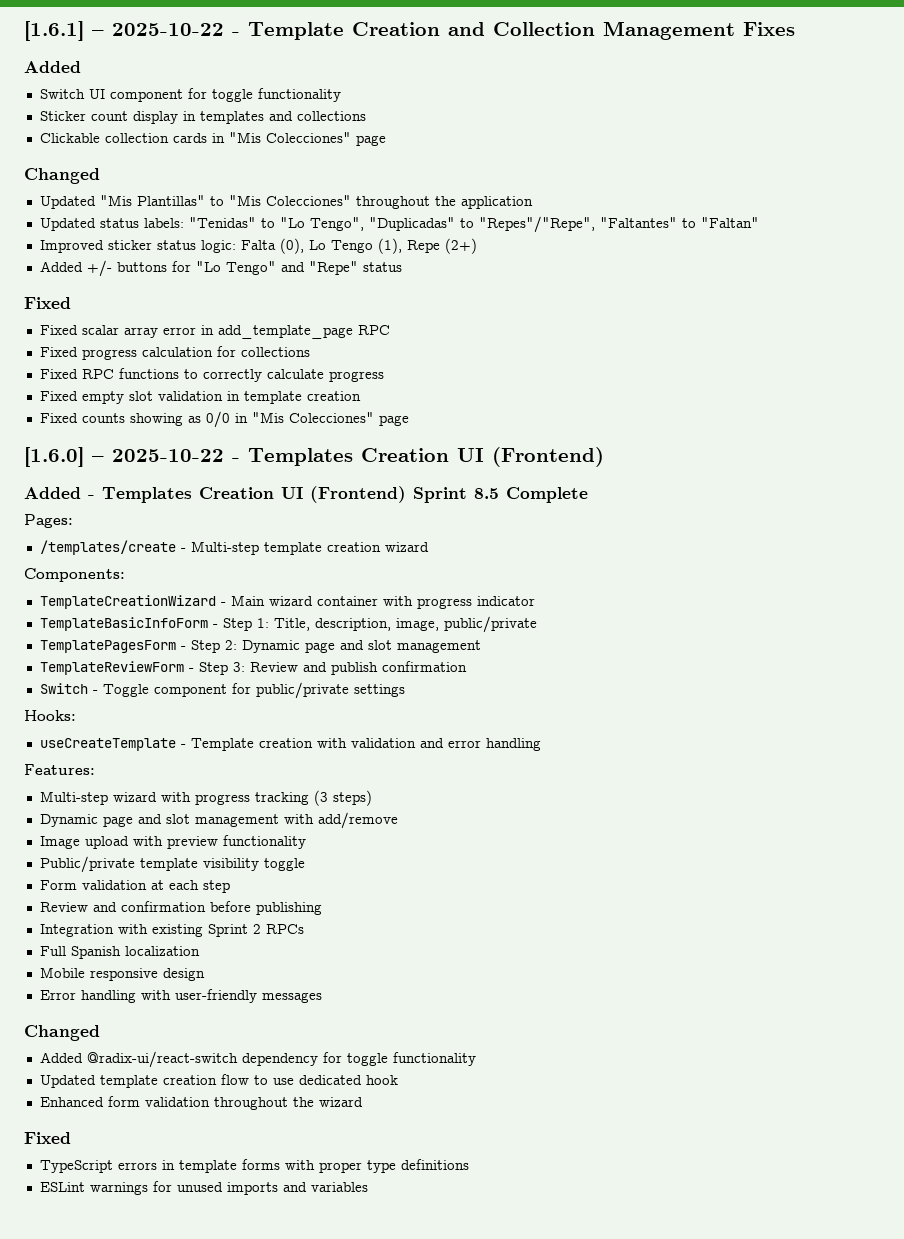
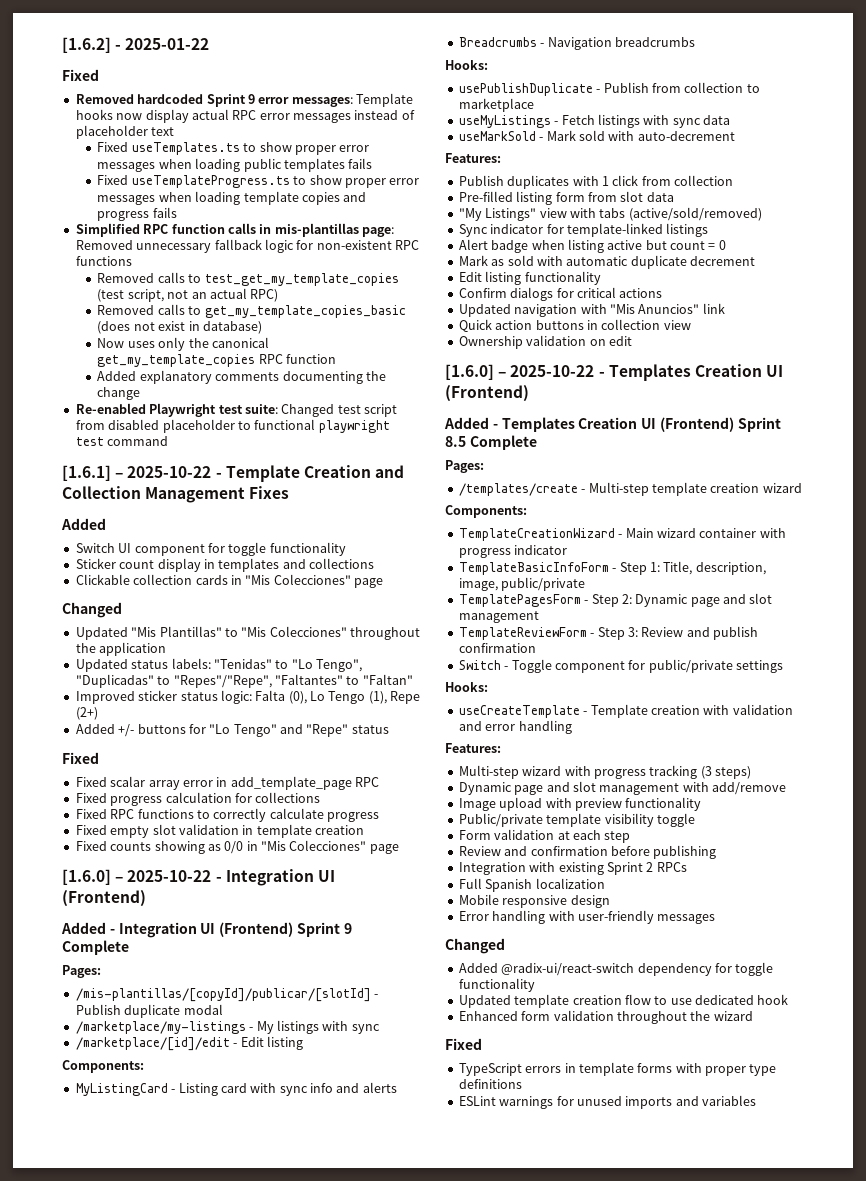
+ [1.6.2] - 2025-01-22
+ Fixed
+ Removed hardcoded Sprint 9 error messages: Template hooks now display actual RPC error messages instead of placeholder text
+ Fixed useTemplates.ts to show proper error messages when loading public templates fails
+ Fixed useTemplateProgress.ts to show proper error messages when loading template copies and progress fails
+ Simplified RPC function calls in mis-plantillas page: Removed unnecessary fallback logic for non-existent RPC functions
+ Removed calls to test_get_my_template_copies (test script, not an actual RPC)
+ Removed calls to get_my_template_copies_basic (does not exist in database)
+ Now uses only the canonical get_my_template_copies RPC function
+ Added explanatory comments documenting the change
+ Re-enabled Playwright test suite: Changed test script from disabled placeholder to functional playwright test command
+ [1.6.0] – 2025-10-22 - Integration UI (Frontend)
+ Added - Integration UI (Frontend) Sprint 9 Complete
+ Pages:
+ /mis-plantillas/[copyId]/publicar/[slotId] - Publish duplicate modal
+ /marketplace/my-listings - My listings with sync
+ /marketplace/[id]/edit - Edit listing
+ Components:
+ MyListingCard - Listing card with sync info and alerts
+ Breadcrumbs - Navigation breadcrumbs
+ Hooks:
+ usePublishDuplicate - Publish from collection to marketplace
+ useMyListings - Fetch listings with sync data
+ useMarkSold - Mark sold with auto-decrement
+ Features:
+ Publish duplicates with 1 click from collection
+ Pre-filled listing form from slot data
+ "My Listings" view with tabs (active/sold/removed)
+ Sync indicator for template-linked listings
+ Alert badge when listing active but count = 0
+ Mark as sold with automatic duplicate decrement
+ Edit listing functionality
+ Confirm dialogs for critical actions
+ Updated navigation with "Mis Anuncios" link
+ Quick action buttons in collection view
+ Ownership validation on edit

